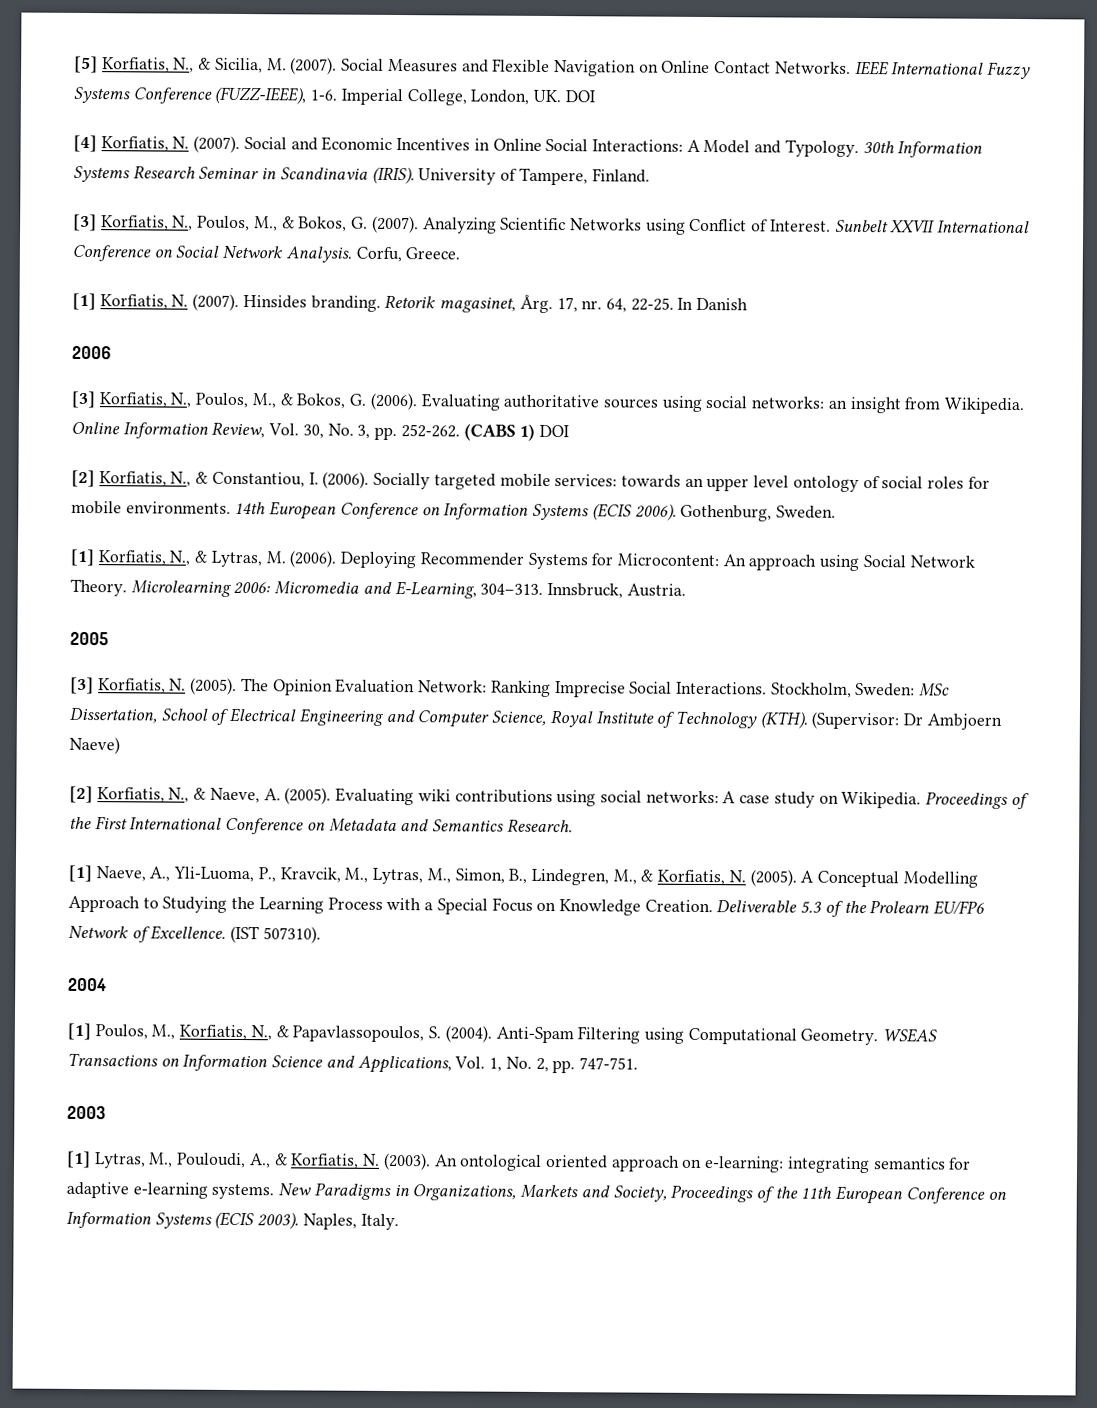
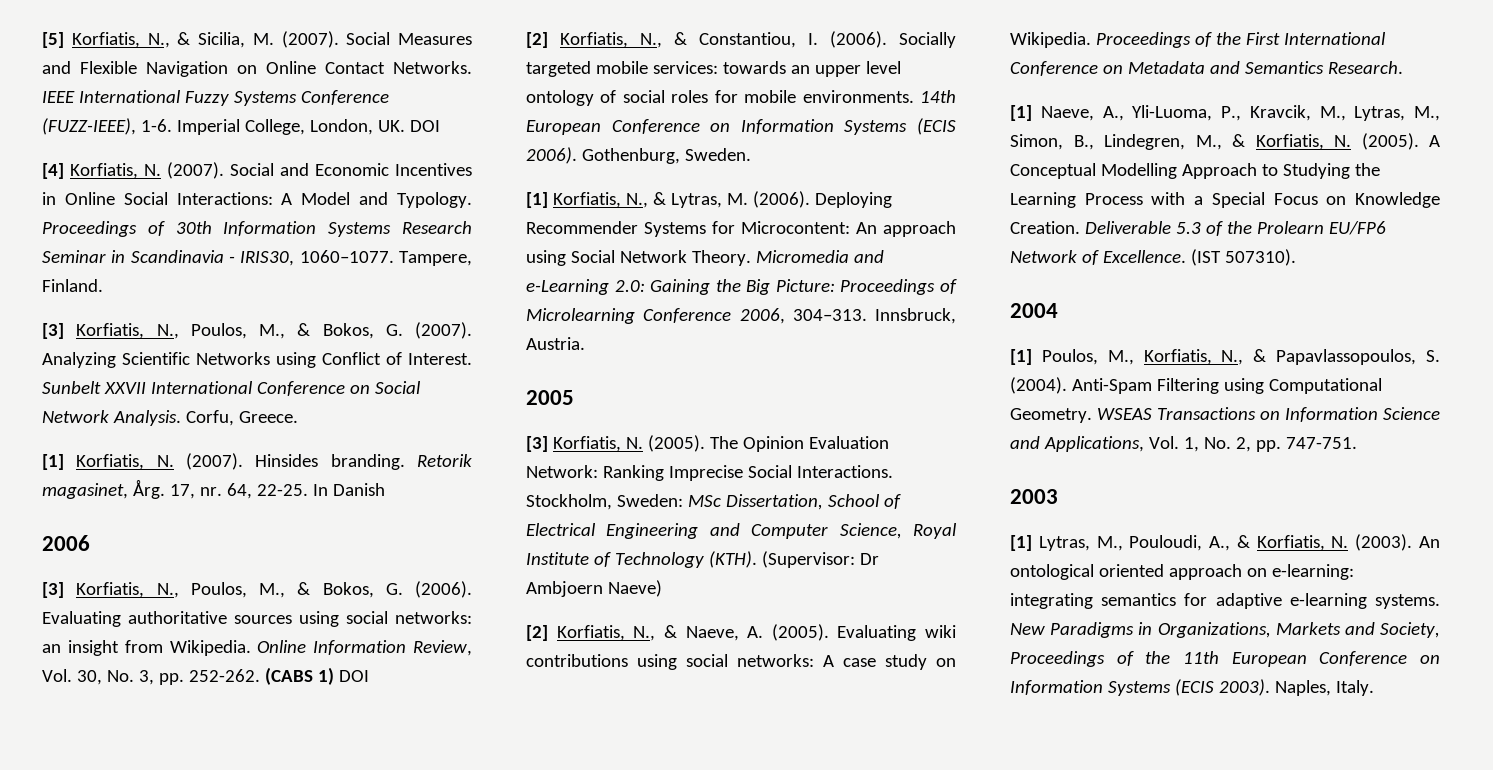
- 30th Information Systems Research Seminar in Scandinavia (IRIS). University of Tampere, Finland.
+ Proceedings of 30th Information Systems Research Seminar in Scandinavia - IRIS30, 1060–1077. Tampere, Finland.
- Microlearning 2006: Micromedia and E-Learning, 304–313.
+ Micromedia and e-Learning 2.0: Gaining the Big Picture: Proceedings of Microlearning Conference 2006, 304–313.

